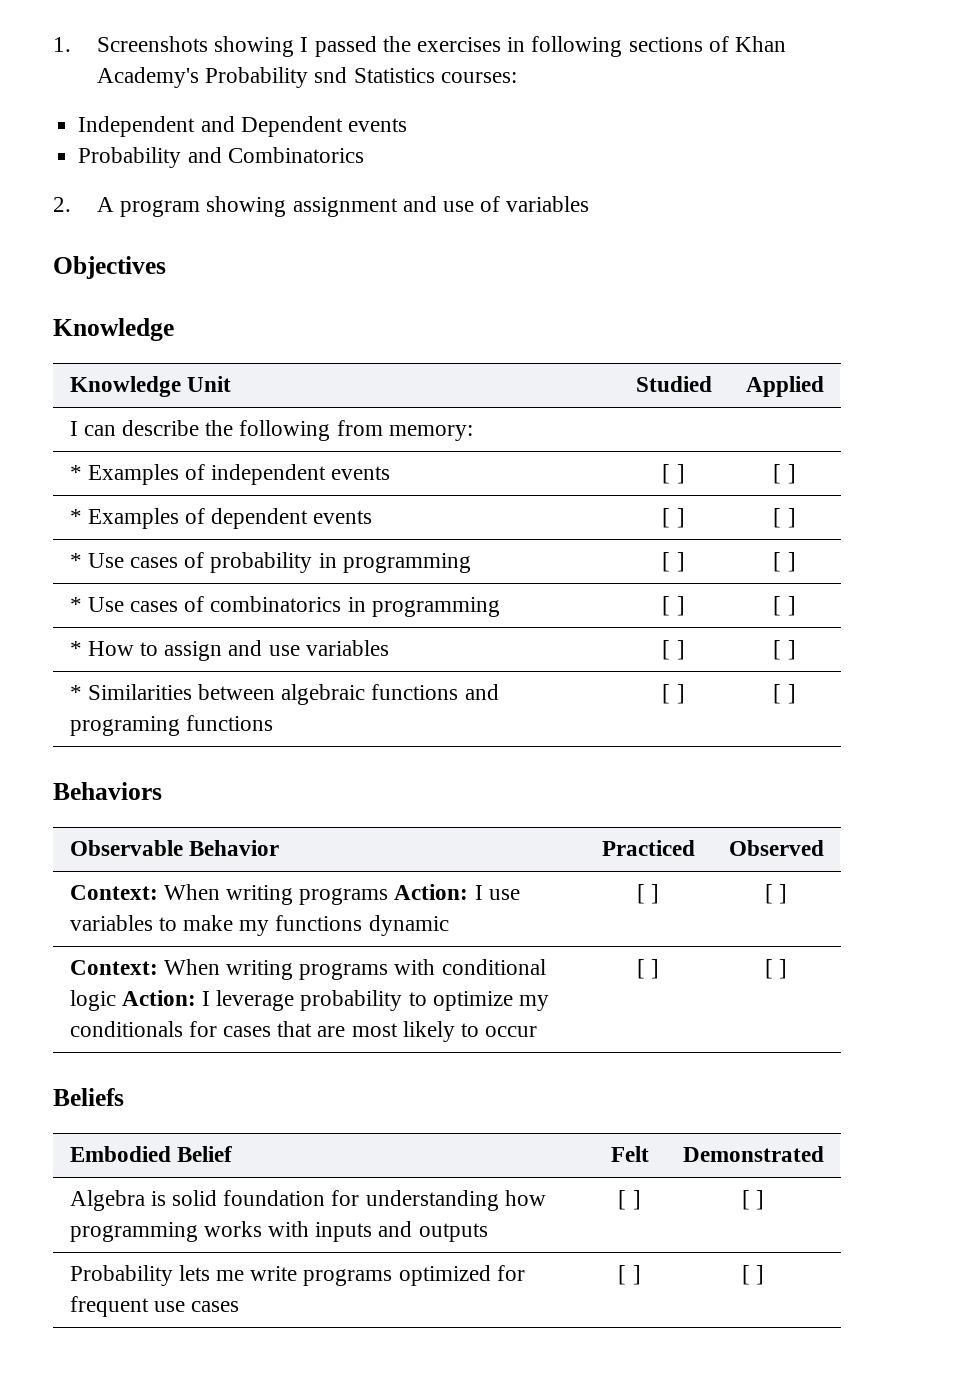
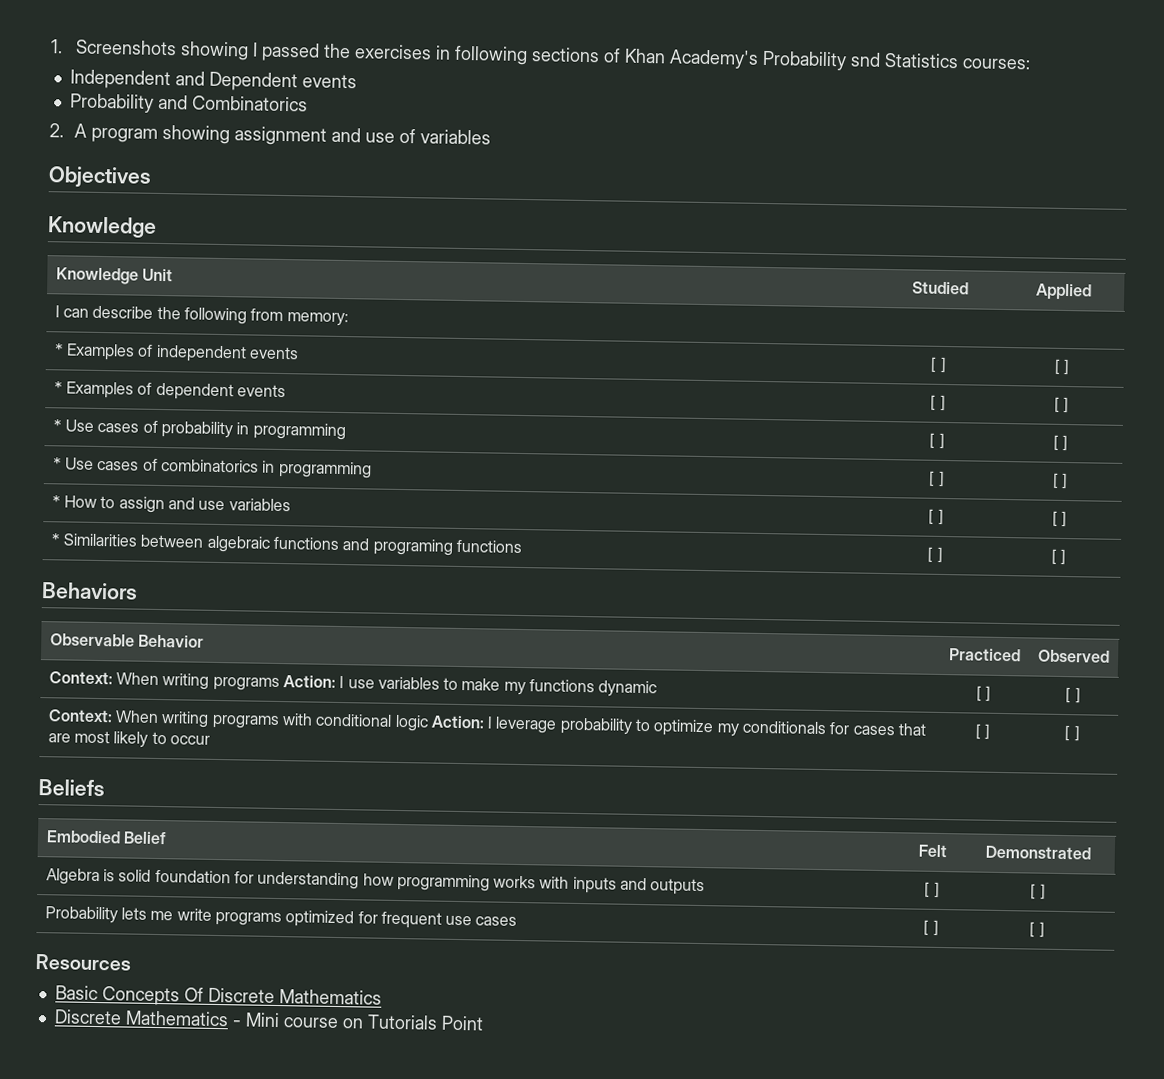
+ Resources
+ Basic Concepts Of Discrete Mathematics
+ Discrete Mathematics - Mini course on Tutorials Point

